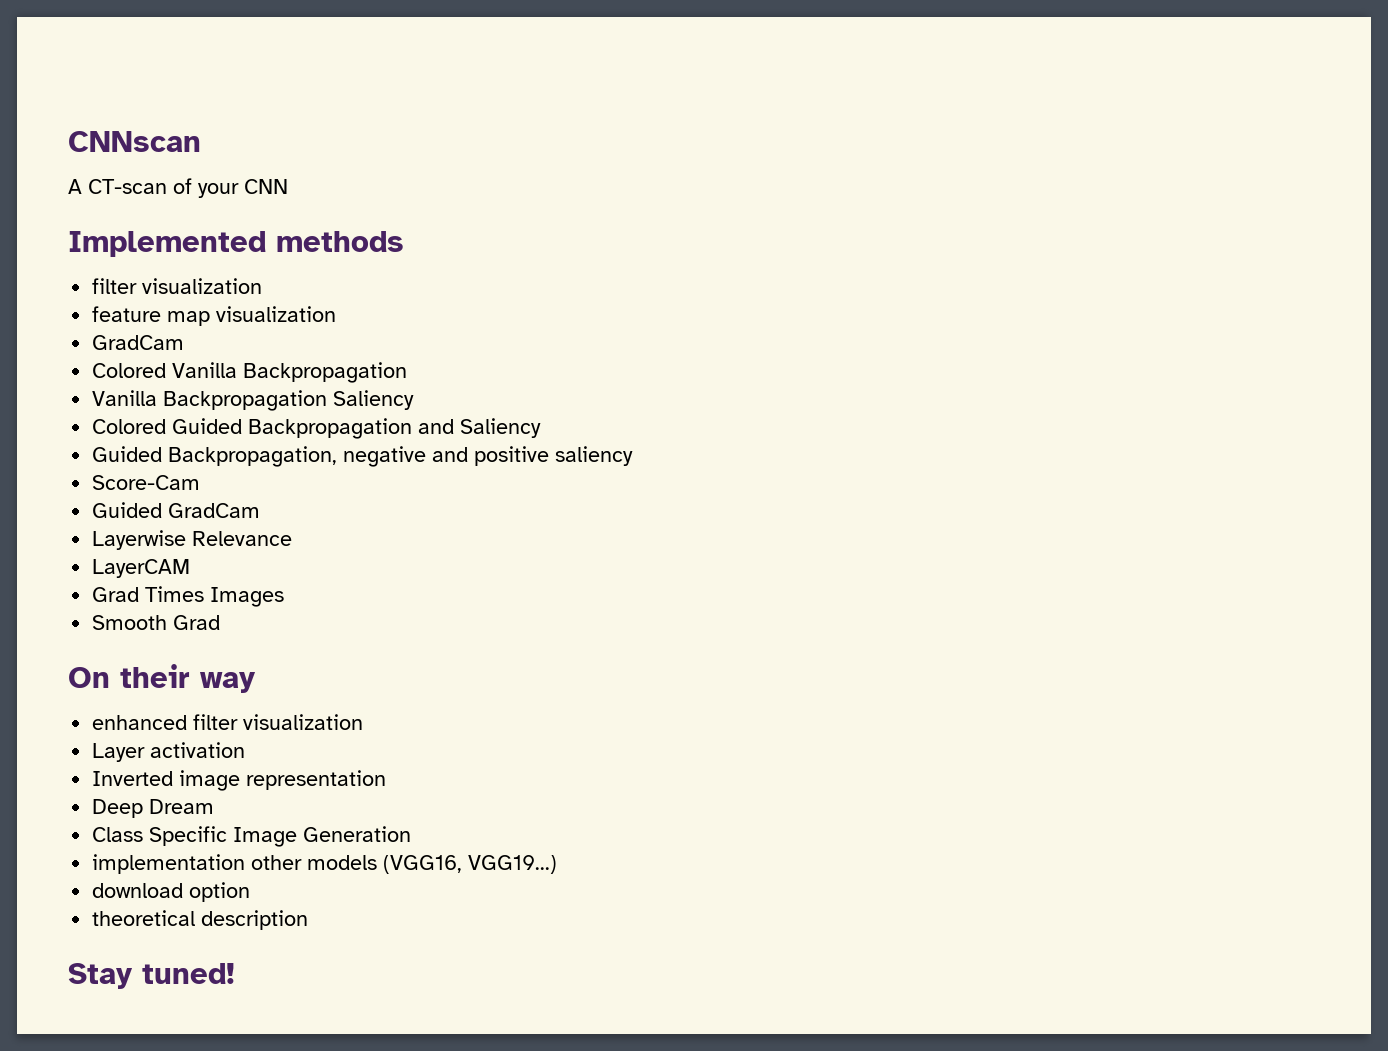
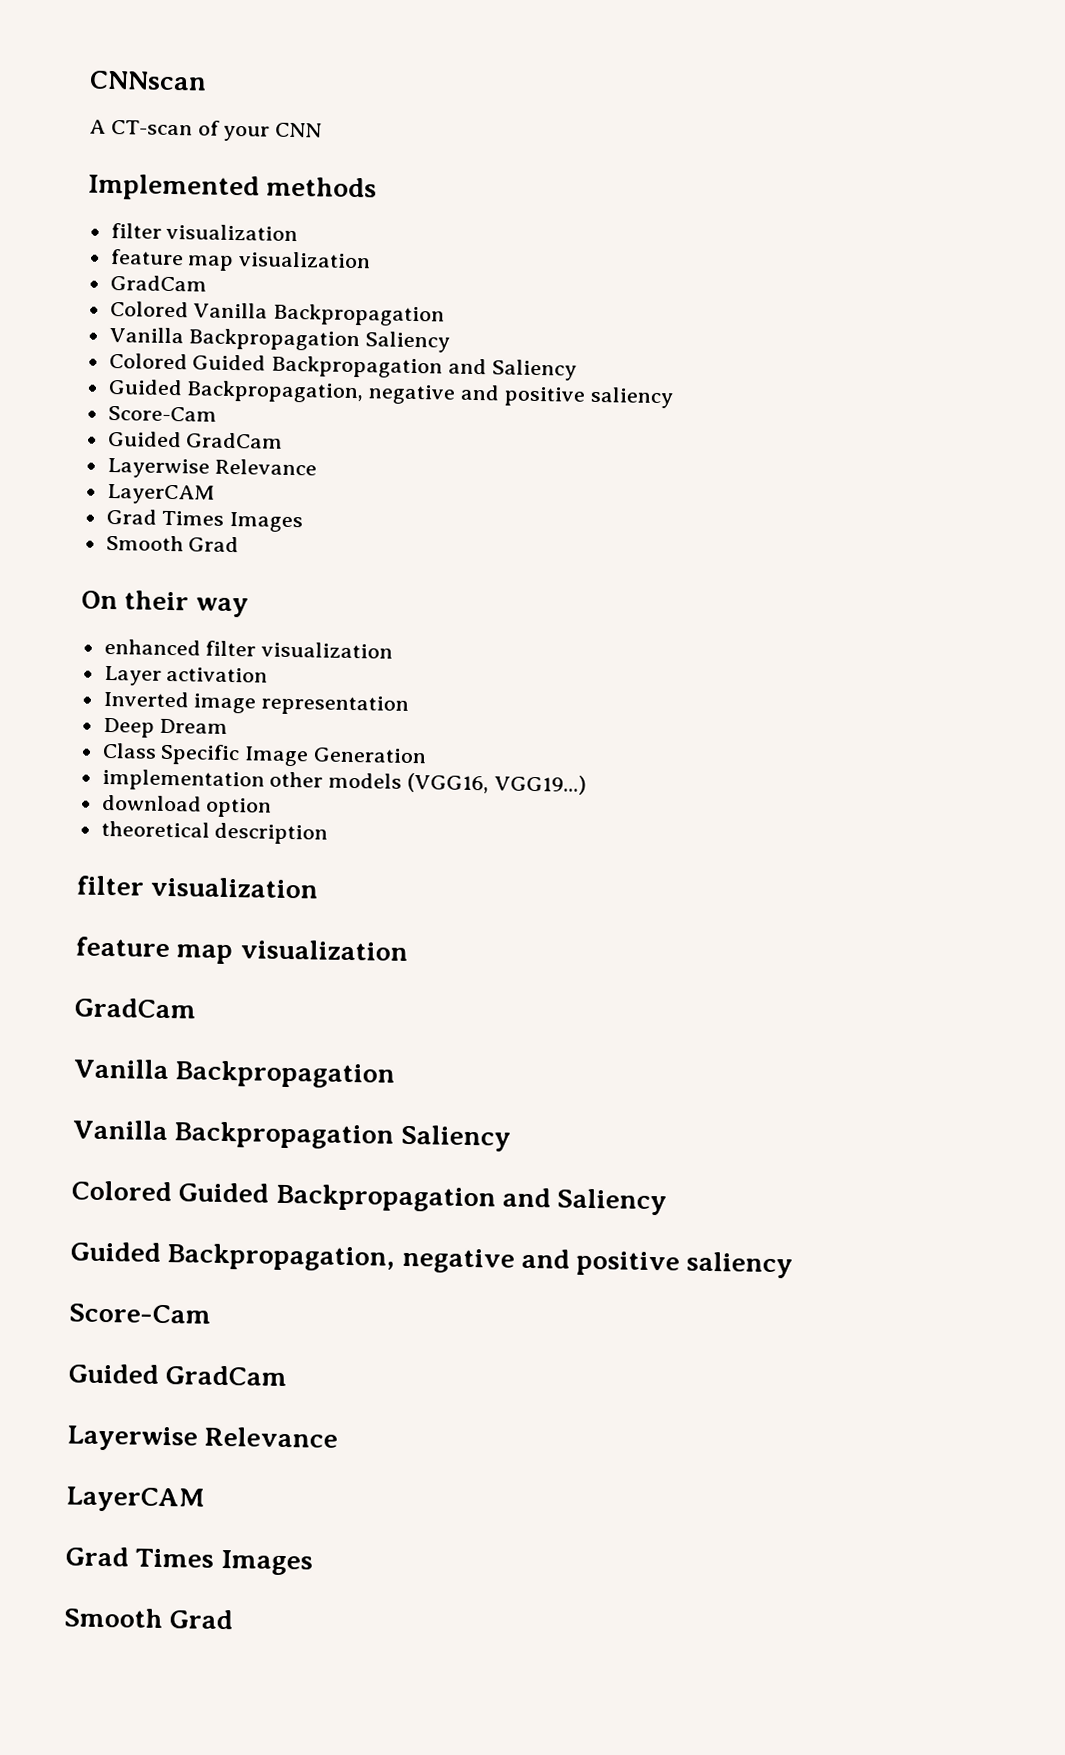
  theoretical description
- Stay tuned!
+ filter visualization
+ feature map visualization
+ GradCam
+ Vanilla Backpropagation
+ Vanilla Backpropagation Saliency
+ Colored Guided Backpropagation and Saliency
+ Guided Backpropagation, negative and positive saliency
+ Score-Cam
+ Guided GradCam
+ Layerwise Relevance
+ LayerCAM
+ Grad Times Images
+ Smooth Grad

